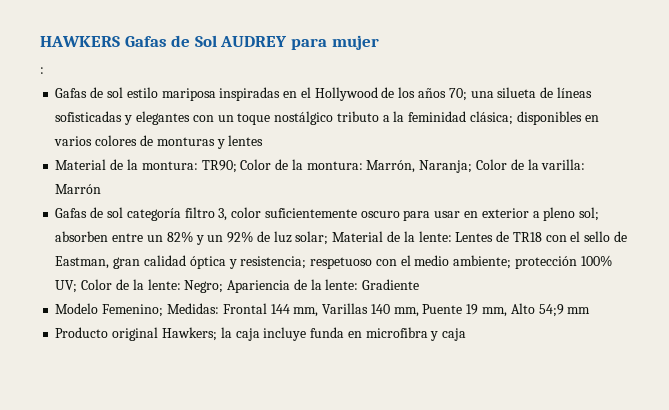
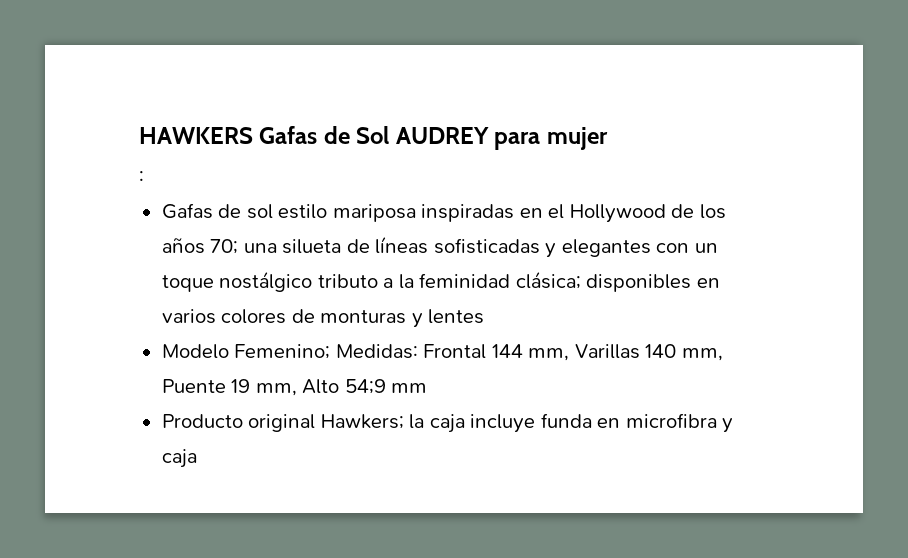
- Material de la montura: TR90; Color de la montura: Marrón, Naranja; Color de la varilla: Marrón
- Gafas de sol categoría filtro 3, color suficientemente oscuro para usar en exterior a pleno sol; absorben entre un 82% y un 92% de luz solar; Material de la lente: Lentes de TR18 con el sello de Eastman, gran calidad óptica y resistencia; respetuoso con el medio ambiente; protección 100% UV; Color de la lente: Negro; Apariencia de la lente: Gradiente

